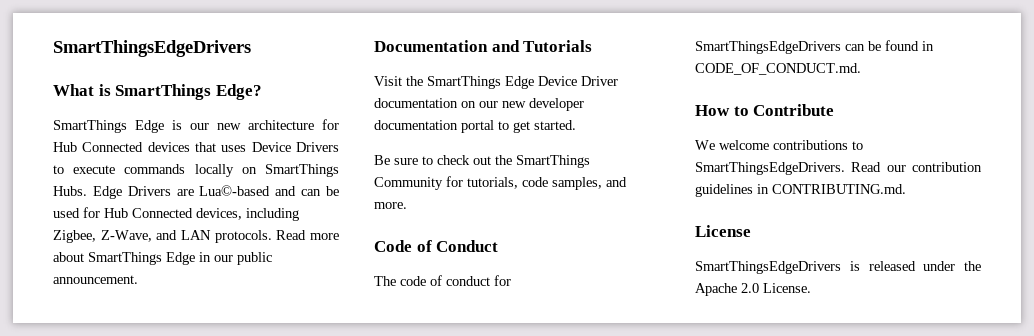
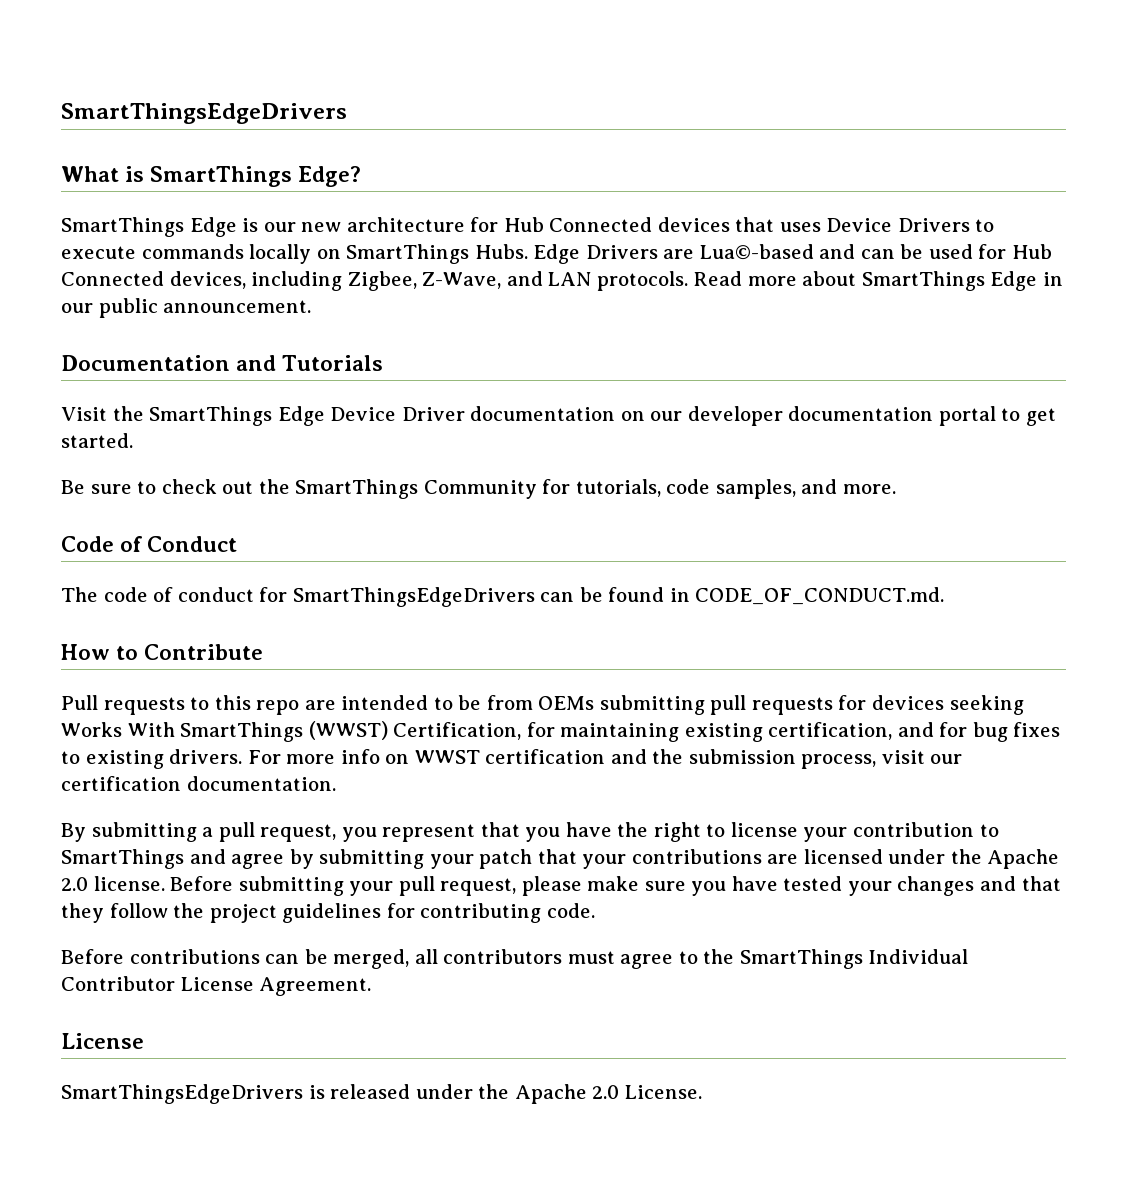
- Visit the SmartThings Edge Device Driver documentation on our new developer documentation portal to get started.
+ Visit the SmartThings Edge Device Driver documentation on our developer documentation portal to get started.
- We welcome contributions to SmartThingsEdgeDrivers. Read our contribution guidelines in CONTRIBUTING.md.
+ Pull requests to this repo are intended to be from OEMs submitting pull requests for devices seeking Works With SmartThings (WWST) Certification, for maintaining existing certification, and for bug fixes to existing drivers. For more info on WWST certification and the submission process, visit our certification documentation.
+ By submitting a pull request, you represent that you have the right to license your contribution to SmartThings and agree by submitting your patch that your contributions are licensed under the Apache 2.0 license. Before submitting your pull request, please make sure you have tested your changes and that they follow the project guidelines for contributing code.
+ Before contributions can be merged, all contributors must agree to the SmartThings Individual Contributor License Agreement.

